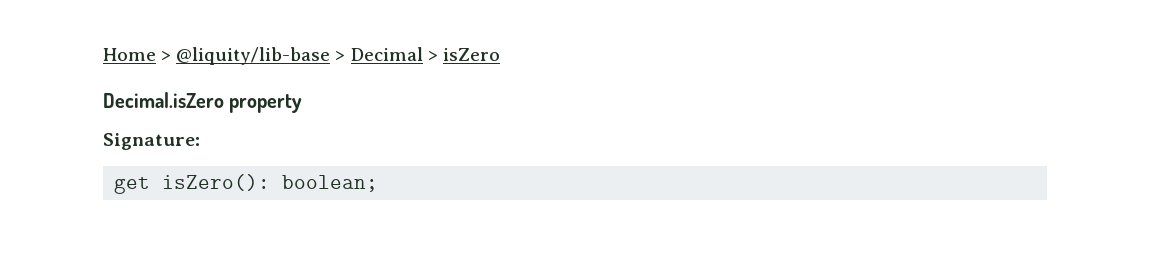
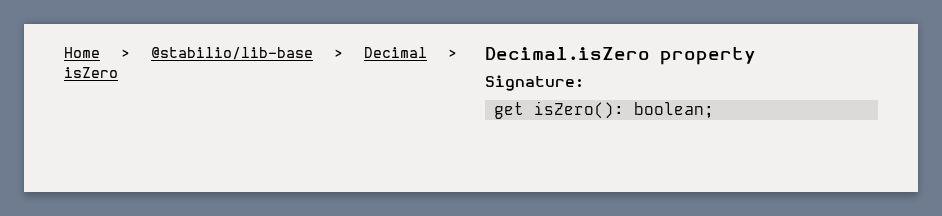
- Home > @liquity/lib-base > Decimal > isZero
+ Home > @stabilio/lib-base > Decimal > isZero

